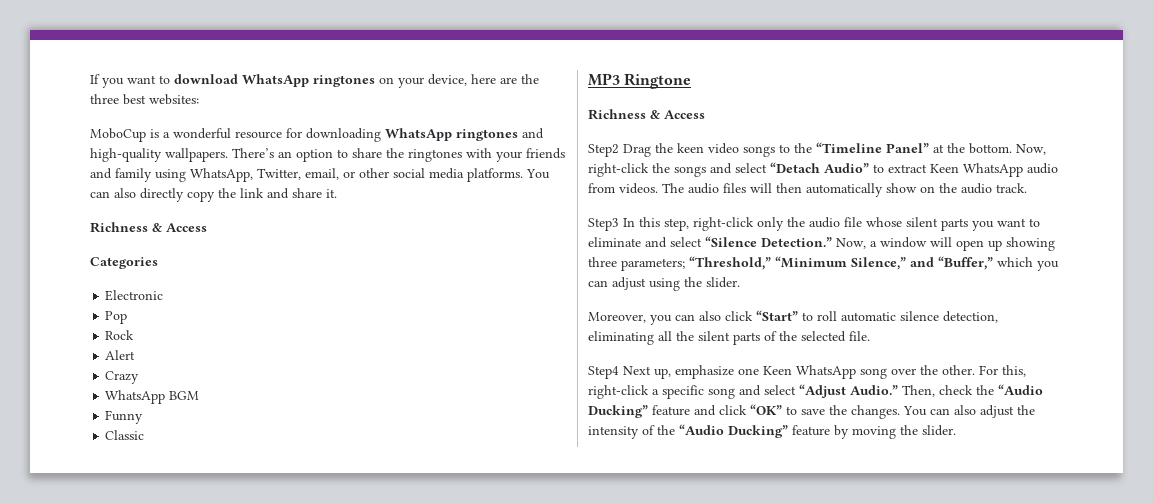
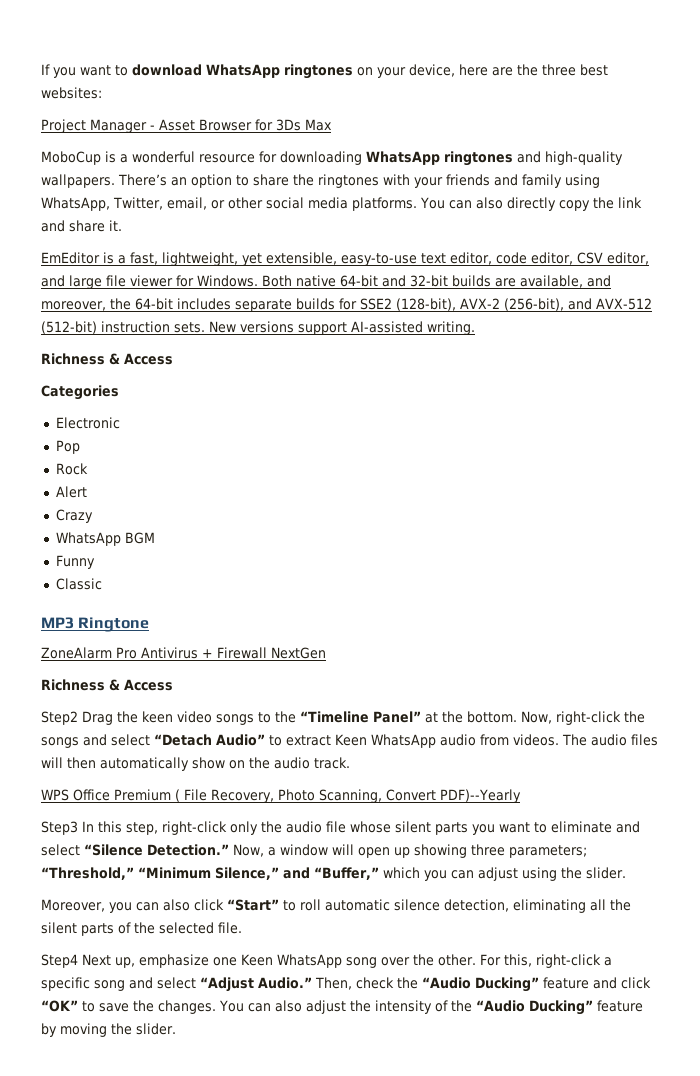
+ Project Manager - Asset Browser for 3Ds Max
+ EmEditor is a fast, lightweight, yet extensible, easy-to-use text editor, code editor, CSV editor, and large file viewer for Windows. Both native 64-bit and 32-bit builds are available, and moreover, the 64-bit includes separate builds for SSE2 (128-bit), AVX-2 (256-bit), and AVX-512 (512-bit) instruction sets. New versions support AI-assisted writing.
+ ZoneAlarm Pro Antivirus + Firewall NextGen
+ WPS Office Premium ( File Recovery, Photo Scanning, Convert PDF)--Yearly

